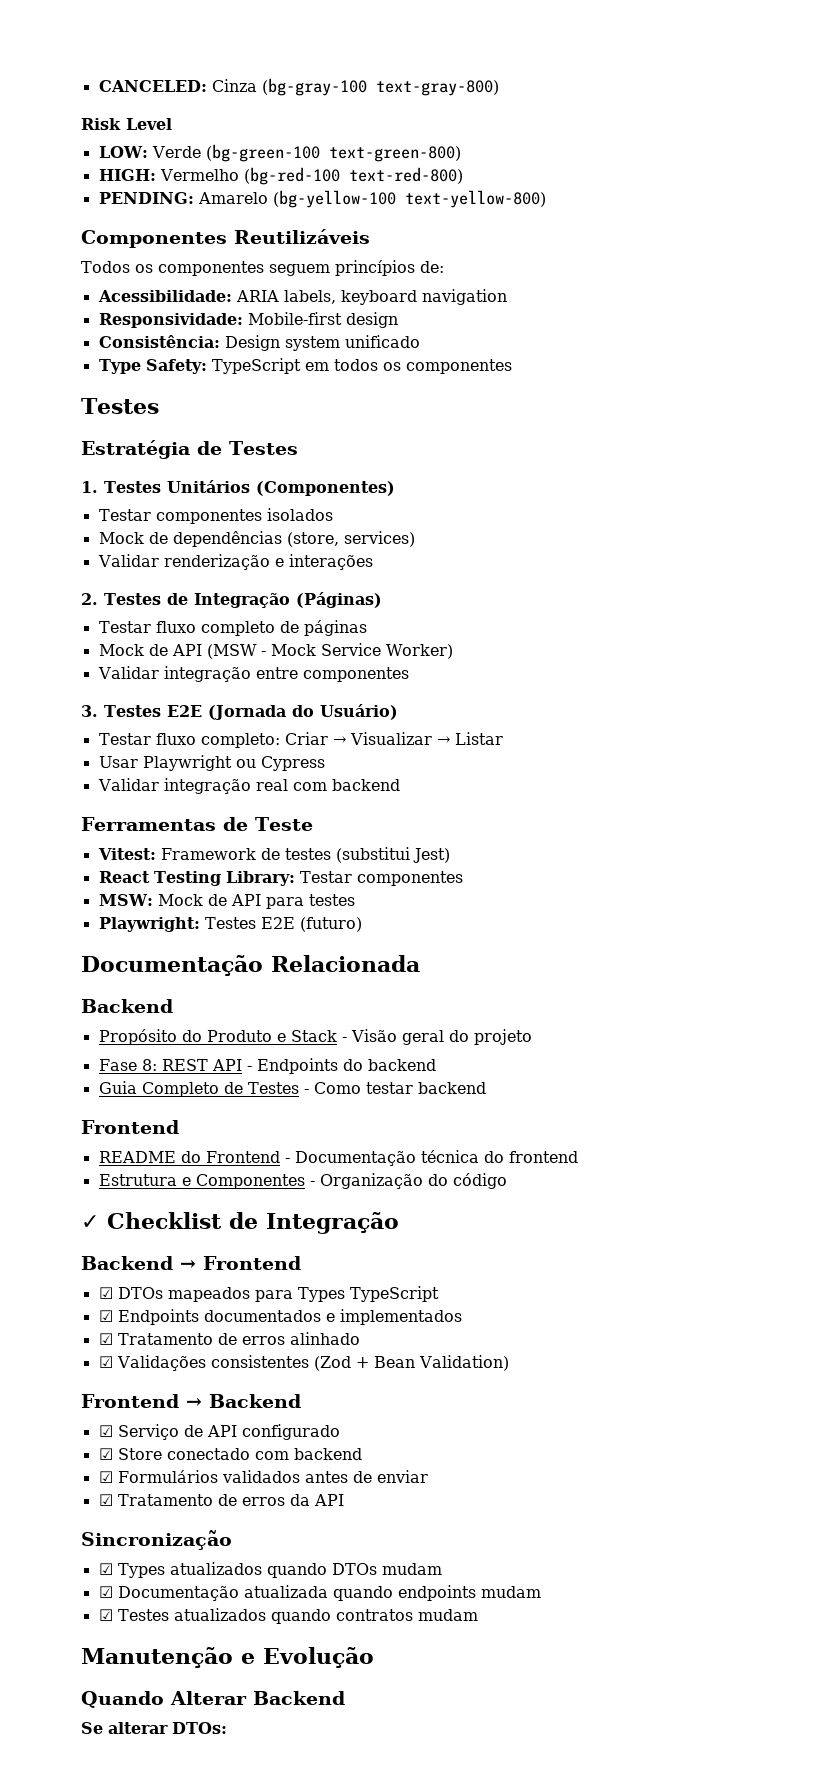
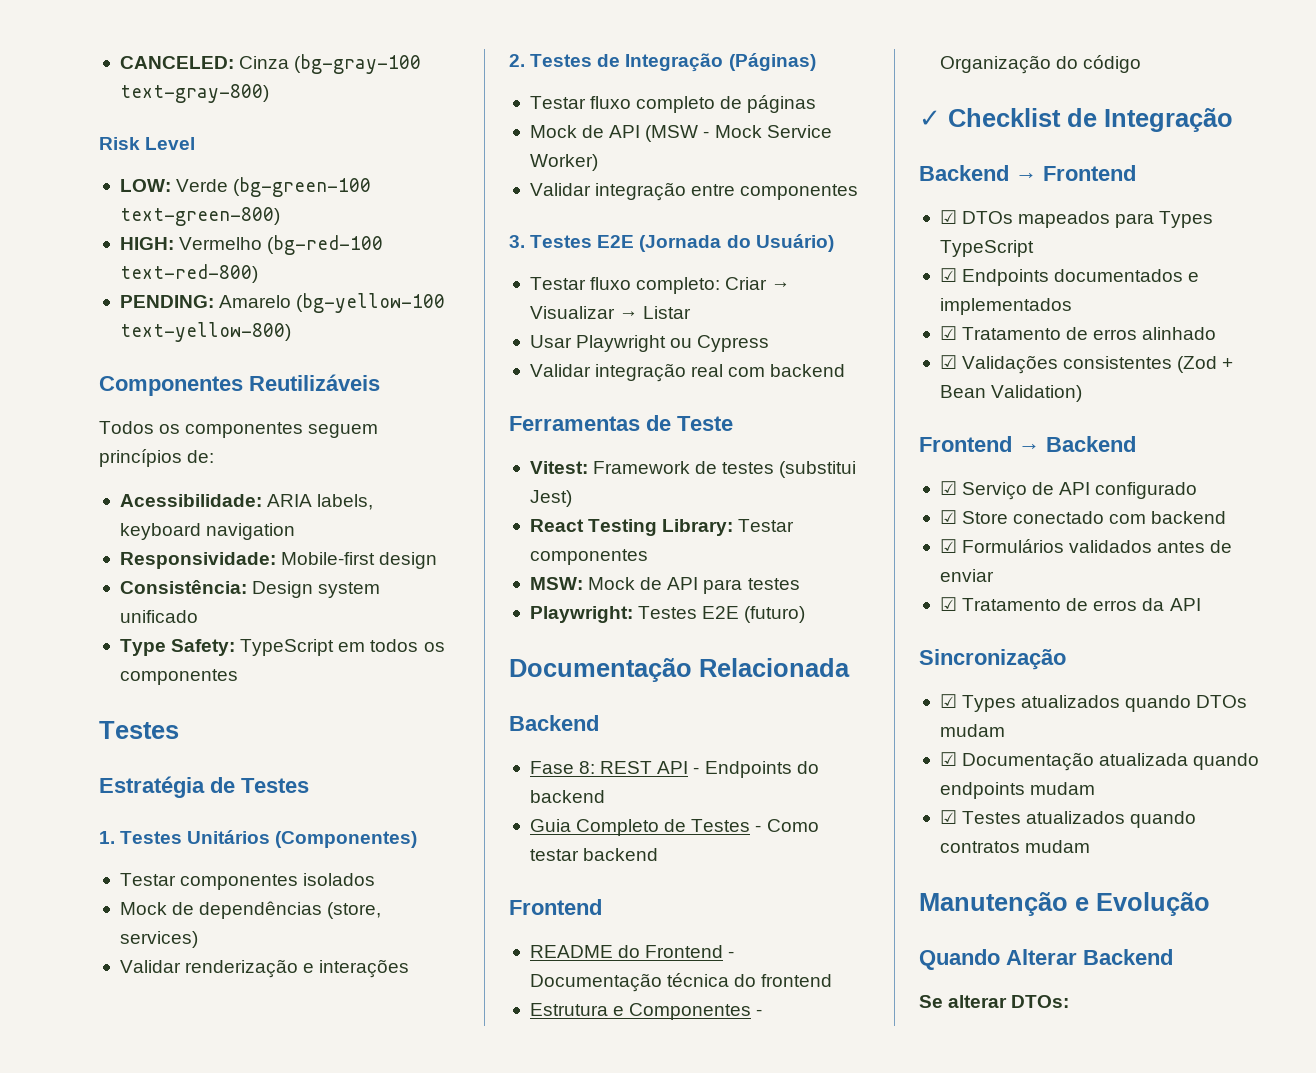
- Propósito do Produto e Stack - Visão geral do projeto

